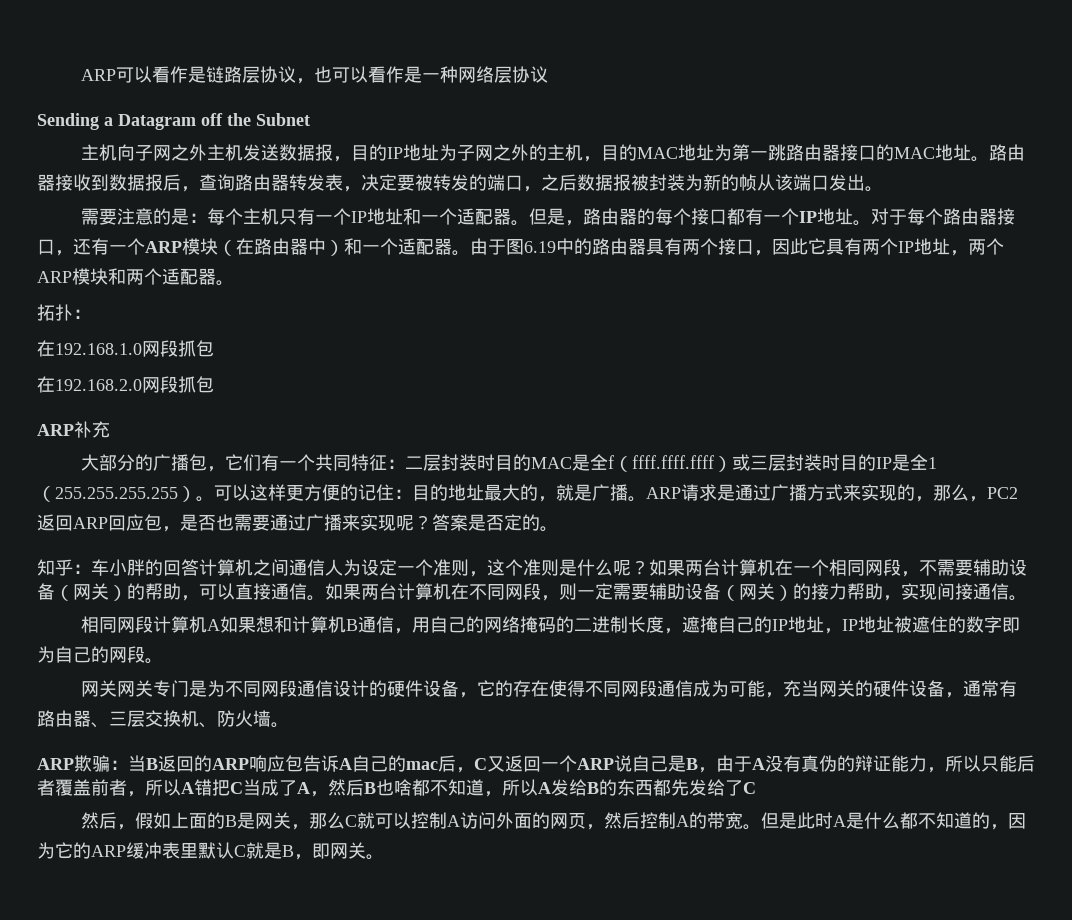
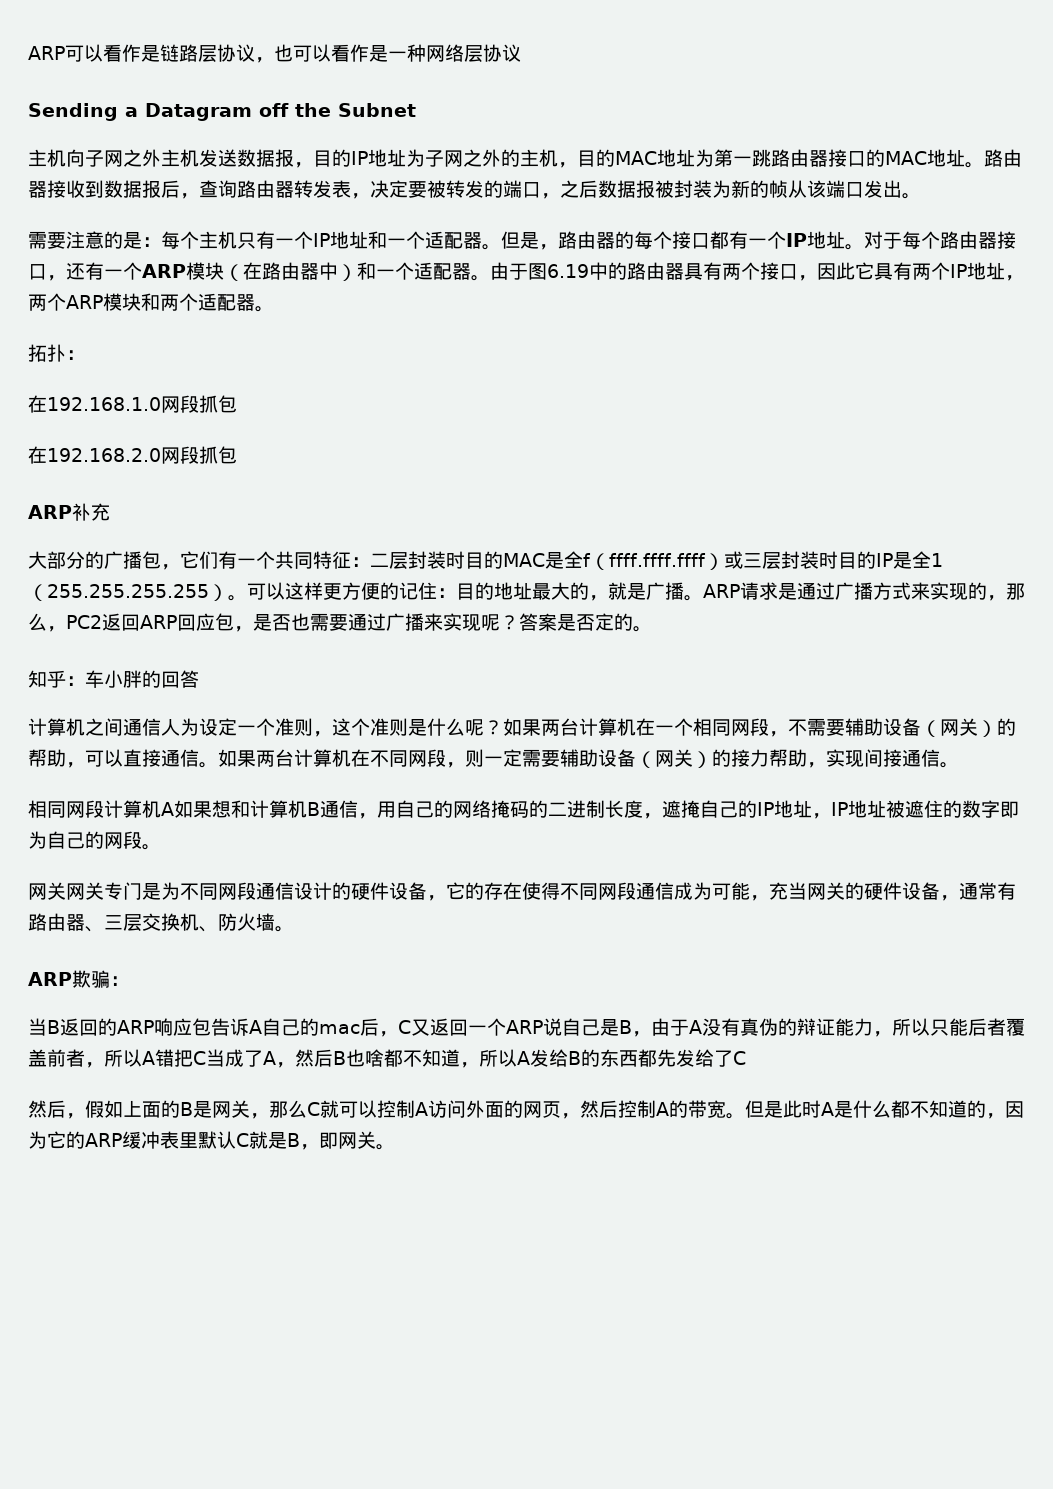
- 知乎：车小胖的回答计算机之间通信人为设定一个准则，这个准则是什么呢？
+ 知乎：车小胖的回答
+ 计算机之间通信人为设定一个准则，这个准则是什么呢？
- ARP欺骗：当B返回的ARP响应包告诉A自己的mac后，C又返回一个ARP说自己是B，由于A没有真伪的辩证能力，所以只能后者覆盖前者，所以A错把C当成了A，然后B也啥都不知道，所以A发给B的东西都先发给了C
+ ARP欺骗：
+ 当B返回的ARP响应包告诉A自己的mac后，C又返回一个ARP说自己是B，由于A没有真伪的辩证能力，所以只能后者覆盖前者，所以A错把C当成了A，然后B也啥都不知道，所以A发给B的东西都先发给了C

